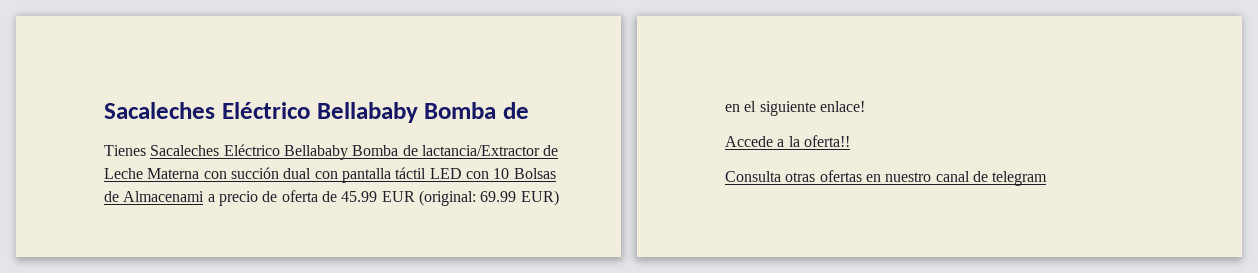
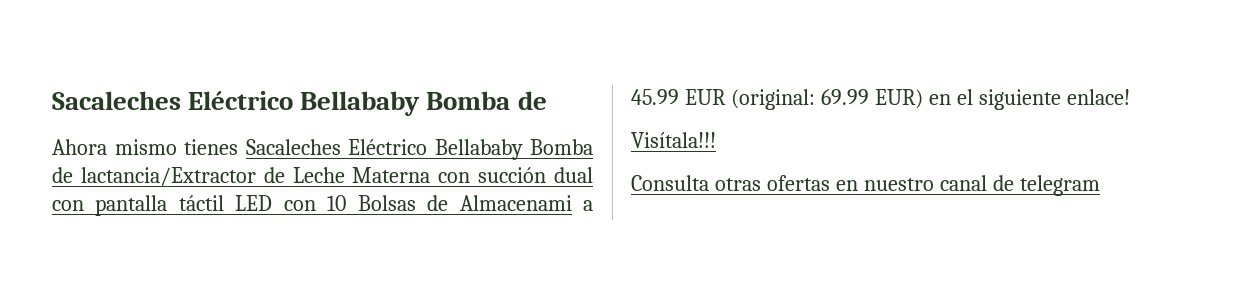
- Tienes Sacaleches Eléctrico Bellababy Bomba de lactancia/Extractor de Leche Materna con succión dual con pantalla táctil LED con 10 Bolsas de Almacenami a precio de oferta de 45.99 EUR (original: 69.99 EUR) en el siguiente enlace!
+ Ahora mismo tienes Sacaleches Eléctrico Bellababy Bomba de lactancia/Extractor de Leche Materna con succión dual con pantalla táctil LED con 10 Bolsas de Almacenami a 45.99 EUR (original: 69.99 EUR) en el siguiente enlace!
- Accede a la oferta!!
+ Visítala!!!

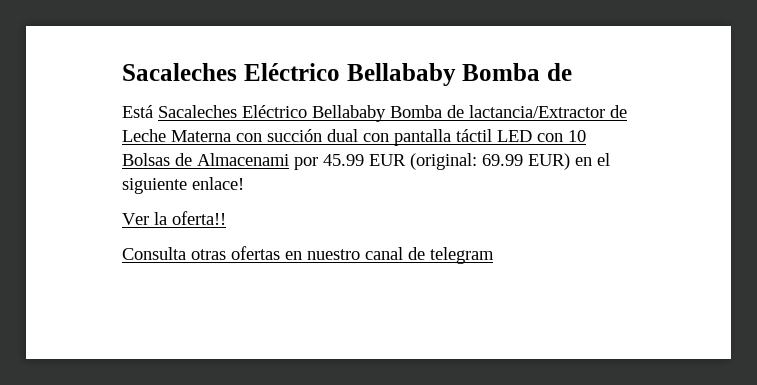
- Ahora mismo tienes Sacaleches Eléctrico Bellababy Bomba de lactancia/Extractor de Leche Materna con succión dual con pantalla táctil LED con 10 Bolsas de Almacenami a 45.99 EUR (original: 69.99 EUR) en el siguiente enlace!
+ Está Sacaleches Eléctrico Bellababy Bomba de lactancia/Extractor de Leche Materna con succión dual con pantalla táctil LED con 10 Bolsas de Almacenami por 45.99 EUR (original: 69.99 EUR) en el siguiente enlace!
- Visítala!!!
+ Ver la oferta!!

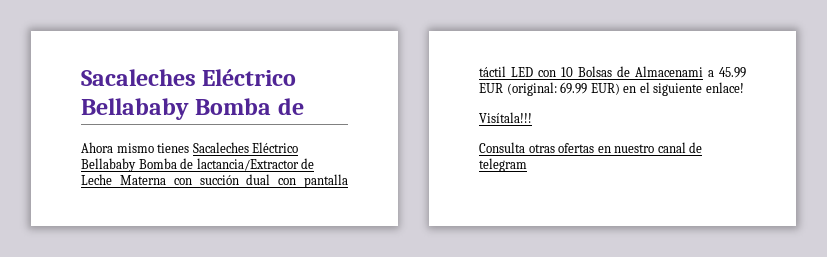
- Está Sacaleches Eléctrico Bellababy Bomba de lactancia/Extractor de Leche Materna con succión dual con pantalla táctil LED con 10 Bolsas de Almacenami por 45.99 EUR (original: 69.99 EUR) en el siguiente enlace!
+ Ahora mismo tienes Sacaleches Eléctrico Bellababy Bomba de lactancia/Extractor de Leche Materna con succión dual con pantalla táctil LED con 10 Bolsas de Almacenami a 45.99 EUR (original: 69.99 EUR) en el siguiente enlace!
- Ver la oferta!!
+ Visítala!!!

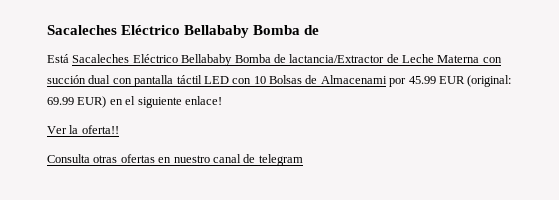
- Ahora mismo tienes Sacaleches Eléctrico Bellababy Bomba de lactancia/Extractor de Leche Materna con succión dual con pantalla táctil LED con 10 Bolsas de Almacenami a 45.99 EUR (original: 69.99 EUR) en el siguiente enlace!
+ Está Sacaleches Eléctrico Bellababy Bomba de lactancia/Extractor de Leche Materna con succión dual con pantalla táctil LED con 10 Bolsas de Almacenami por 45.99 EUR (original: 69.99 EUR) en el siguiente enlace!
- Visítala!!!
+ Ver la oferta!!

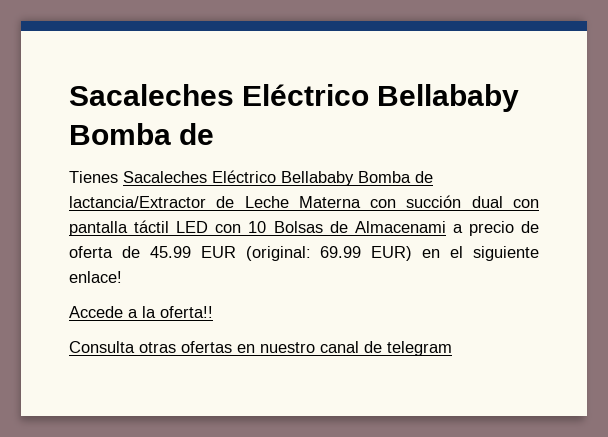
- Está Sacaleches Eléctrico Bellababy Bomba de lactancia/Extractor de Leche Materna con succión dual con pantalla táctil LED con 10 Bolsas de Almacenami por 45.99 EUR (original: 69.99 EUR) en el siguiente enlace!
+ Tienes Sacaleches Eléctrico Bellababy Bomba de lactancia/Extractor de Leche Materna con succión dual con pantalla táctil LED con 10 Bolsas de Almacenami a precio de oferta de 45.99 EUR (original: 69.99 EUR) en el siguiente enlace!
- Ver la oferta!!
+ Accede a la oferta!!

